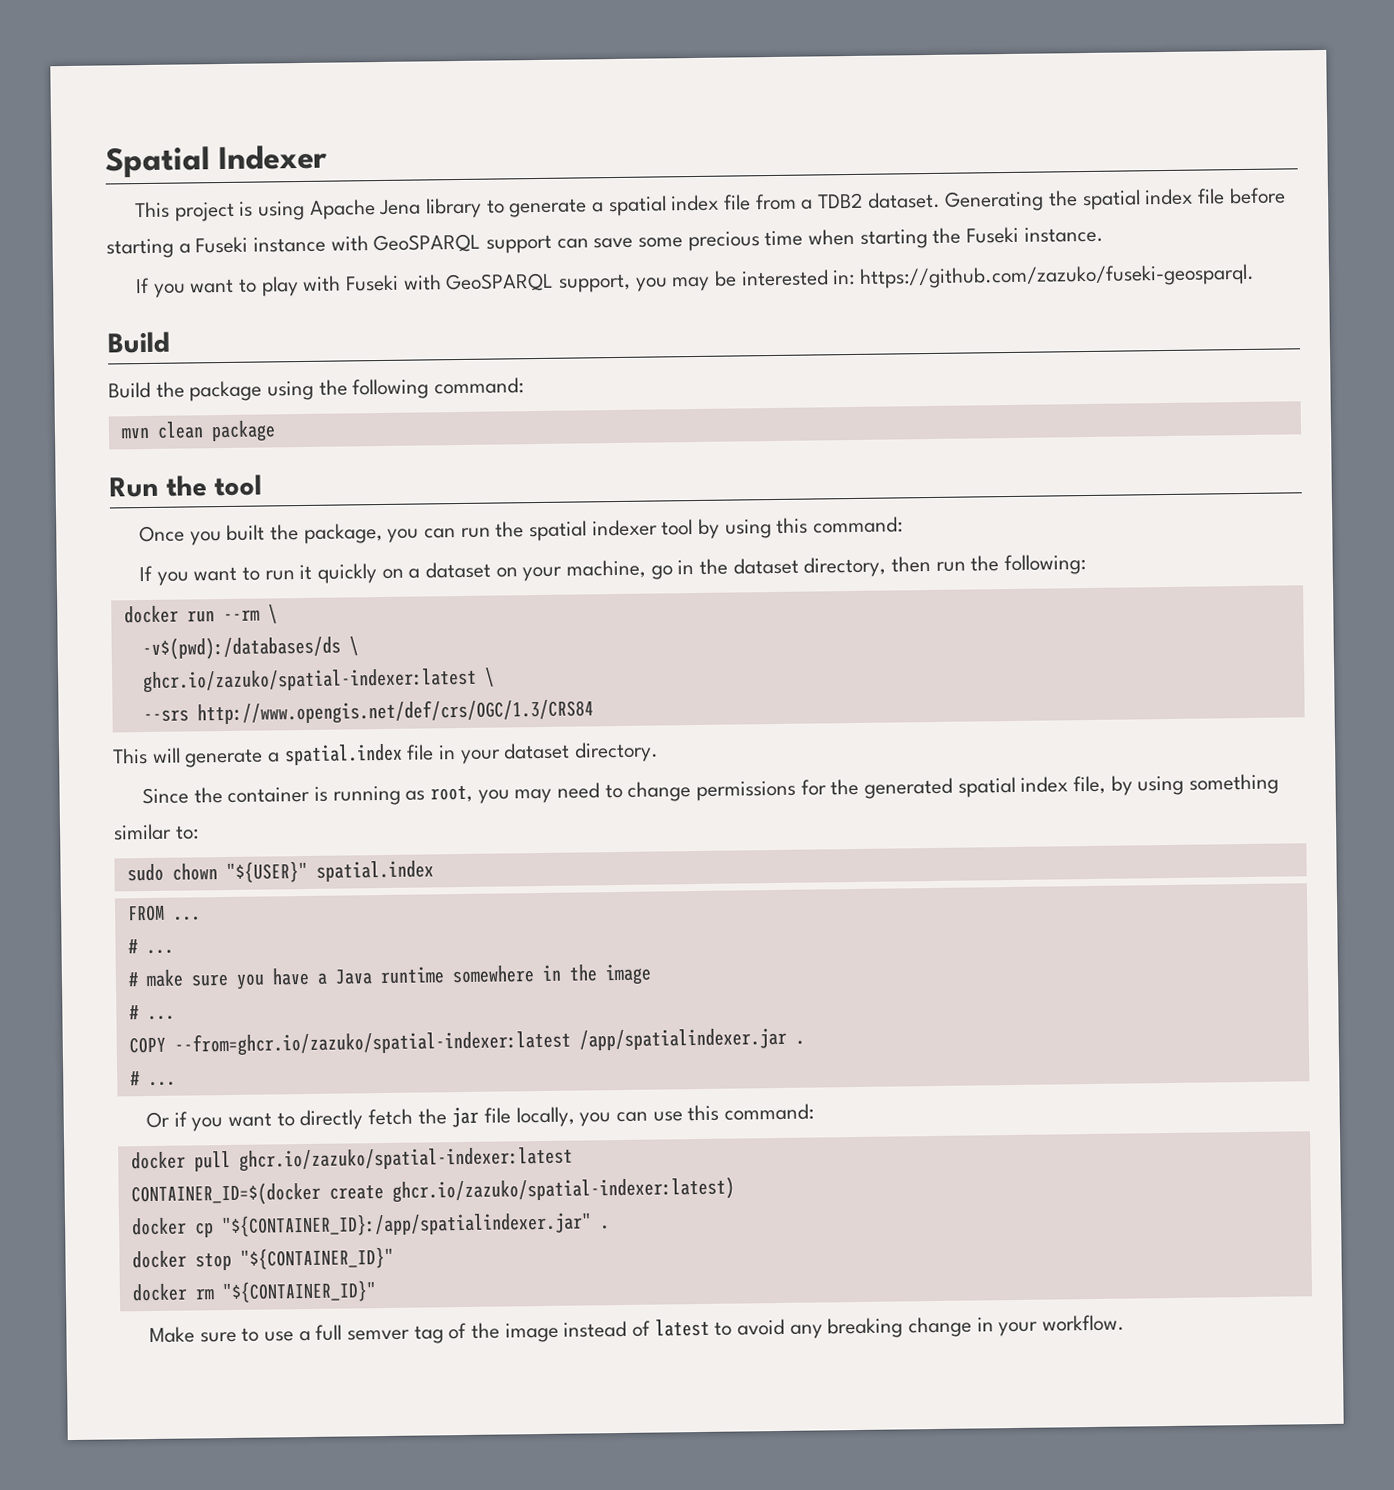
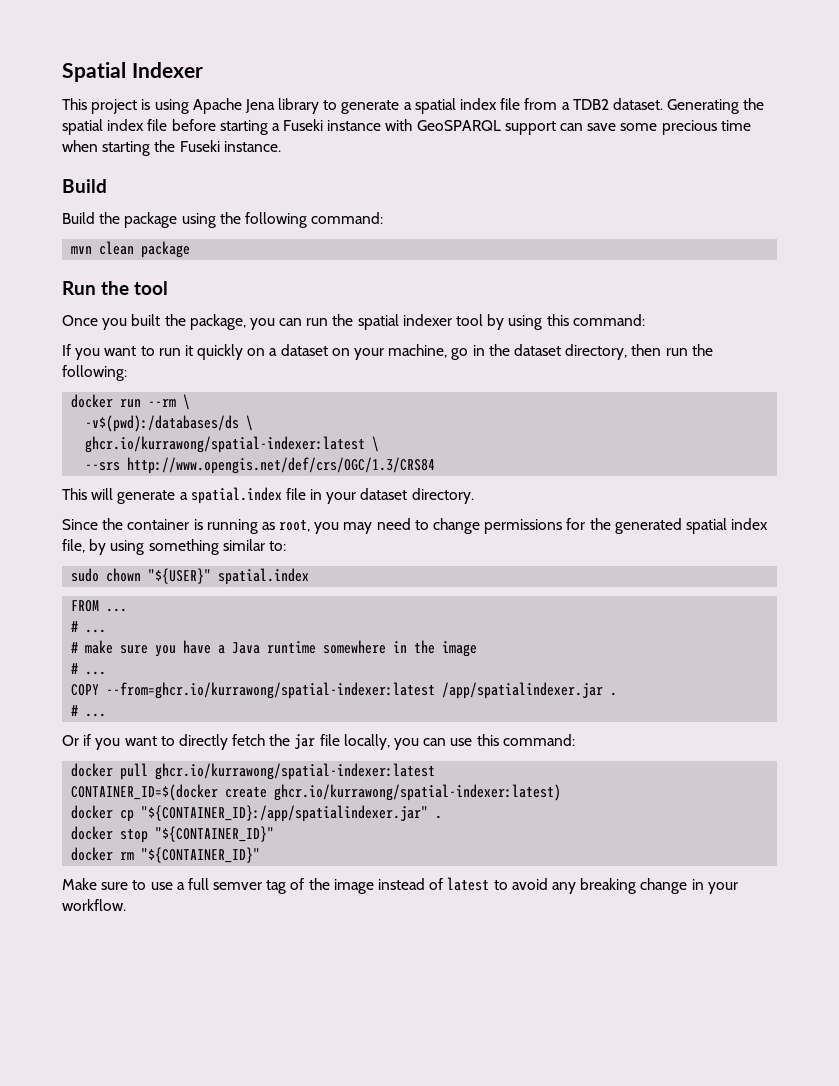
- If you want to play with Fuseki with GeoSPARQL support, you may be interested in: https://github.com/zazuko/fuseki-geosparql.
- ghcr.io/zazuko/spatial-indexer:latest \
+ ghcr.io/kurrawong/spatial-indexer:latest \
- COPY --from=ghcr.io/zazuko/spatial-indexer:latest /app/spatialindexer.jar .
+ COPY --from=ghcr.io/kurrawong/spatial-indexer:latest /app/spatialindexer.jar .
- docker pull ghcr.io/zazuko/spatial-indexer:latest
+ docker pull ghcr.io/kurrawong/spatial-indexer:latest
- CONTAINER_ID=$(docker create ghcr.io/zazuko/spatial-indexer:latest)
+ CONTAINER_ID=$(docker create ghcr.io/kurrawong/spatial-indexer:latest)

